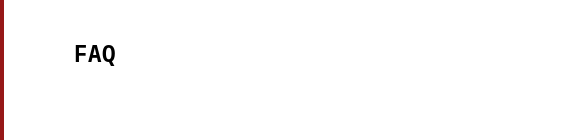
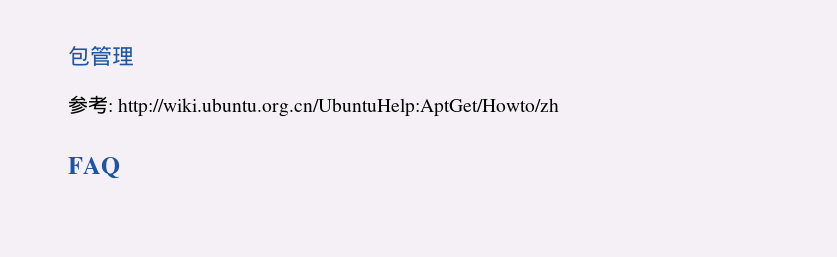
+ 包管理
+ 参考: http://wiki.ubuntu.org.cn/UbuntuHelp:AptGet/Howto/zh

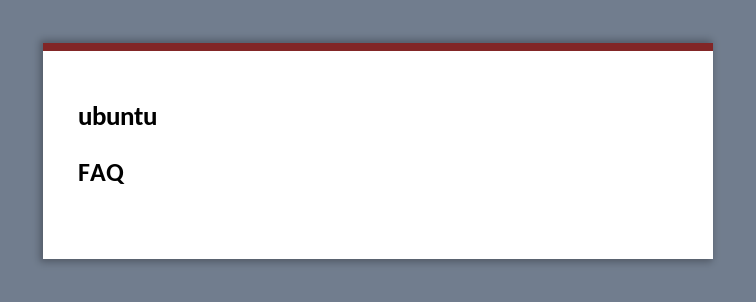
- 包管理
- 参考: http://wiki.ubuntu.org.cn/UbuntuHelp:AptGet/Howto/zh
+ ubuntu

